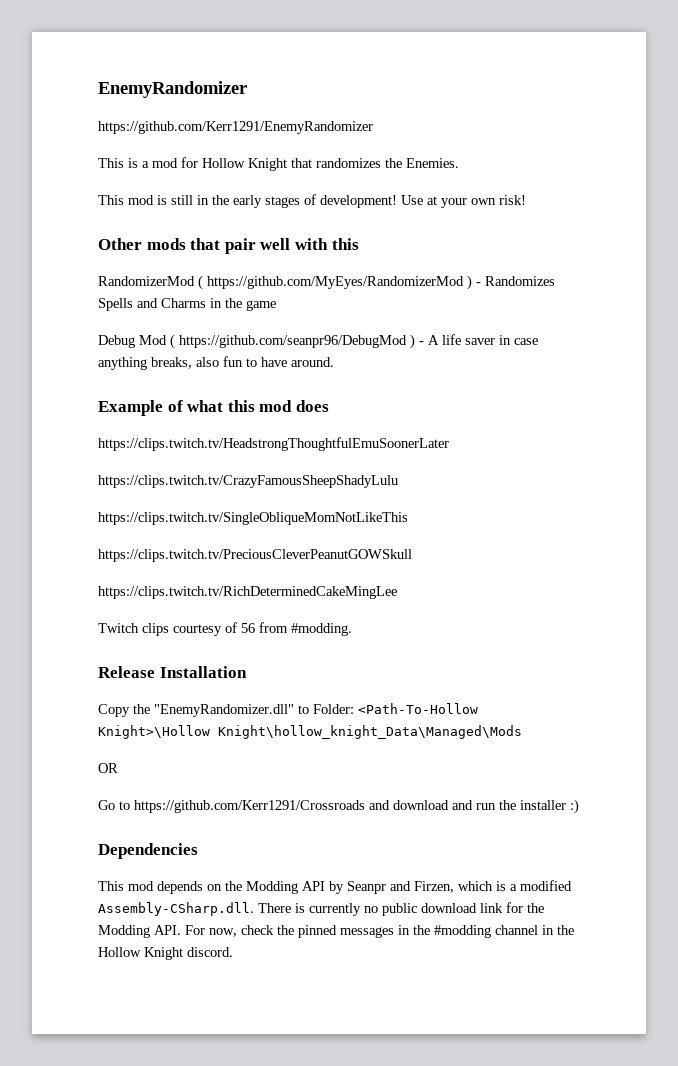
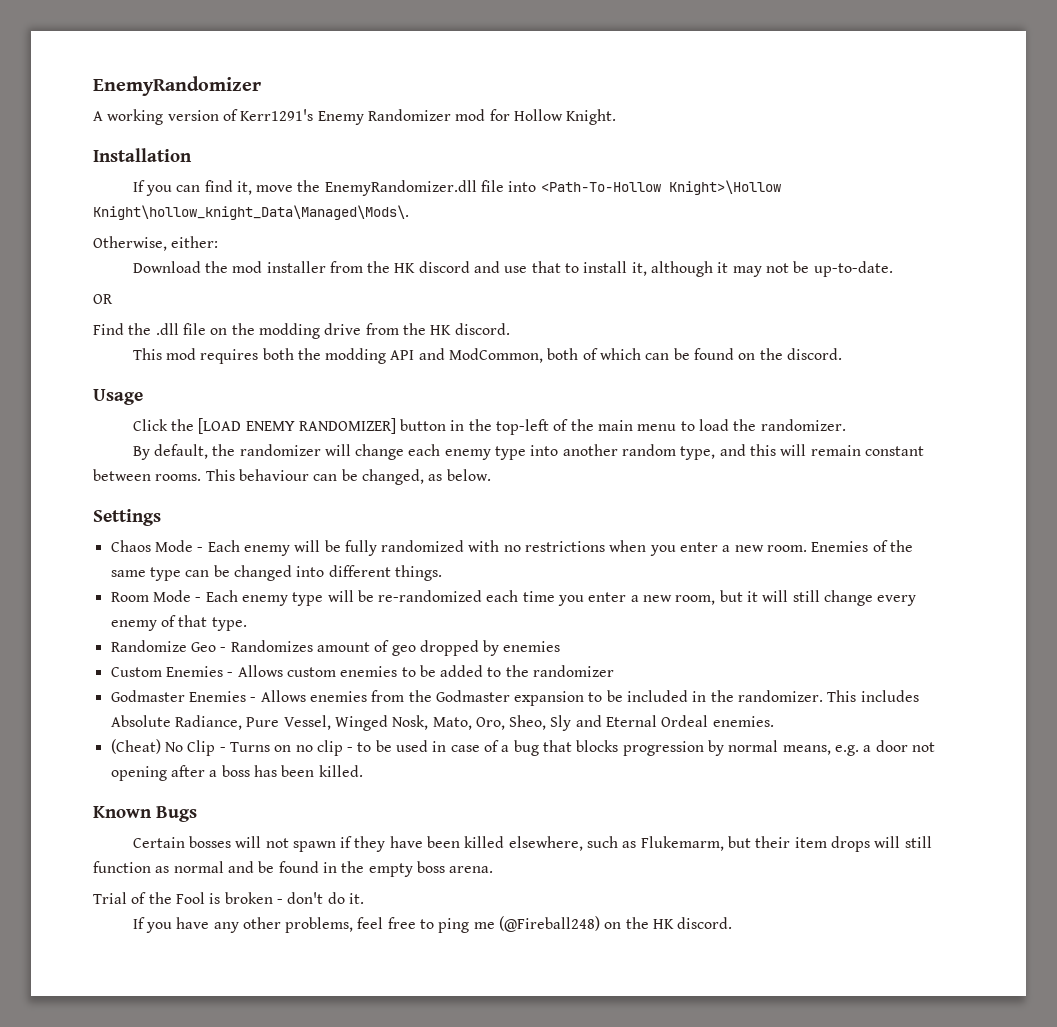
- https://github.com/Kerr1291/EnemyRandomizer
- This is a mod for Hollow Knight that randomizes the Enemies.
- This mod is still in the early stages of development! Use at your own risk!
- Other mods that pair well with this
- RandomizerMod ( https://github.com/MyEyes/RandomizerMod ) - Randomizes Spells and Charms in the game
- Debug Mod ( https://github.com/seanpr96/DebugMod ) - A life saver in case anything breaks, also fun to have around.
- Example of what this mod does
- https://clips.twitch.tv/HeadstrongThoughtfulEmuSoonerLater
- https://clips.twitch.tv/CrazyFamousSheepShadyLulu
- https://clips.twitch.tv/SingleObliqueMomNotLikeThis
- https://clips.twitch.tv/PreciousCleverPeanutGOWSkull
- https://clips.twitch.tv/RichDeterminedCakeMingLee
- Twitch clips courtesy of 56 from #modding.
- Release Installation
- Copy the "EnemyRandomizer.dll" to Folder: <Path-To-Hollow Knight>\Hollow Knight\hollow_knight_Data\Managed\Mods
+ A working version of Kerr1291's Enemy Randomizer mod for Hollow Knight.
+ Installation
+ If you can find it, move the EnemyRandomizer.dll file into <Path-To-Hollow Knight>\Hollow Knight\hollow_knight_Data\Managed\Mods\.
+ Otherwise, either:
+ Download the mod installer from the HK discord and use that to install it, although it may not be up-to-date.
  OR
- Go to https://github.com/Kerr1291/Crossroads and download and run the installer :)
- Dependencies
- This mod depends on the Modding API by Seanpr and Firzen, which is a modified Assembly-CSharp.dll. There is currently no public download link for the Modding API. For now, check the pinned messages in the #modding channel in the Hollow Knight discord.
+ Find the .dll file on the modding drive from the HK discord.
+ This mod requires both the modding API and ModCommon, both of which can be found on the discord.
+ Usage
+ Click the [LOAD ENEMY RANDOMIZER] button in the top-left of the main menu to load the randomizer.
+ By default, the randomizer will change each enemy type into another random type, and this will remain constant between rooms. This behaviour can be changed, as below.
+ Settings
+ Chaos Mode - Each enemy will be fully randomized with no restrictions when you enter a new room. Enemies of the same type can be changed into different things.
+ Room Mode - Each enemy type will be re-randomized each time you enter a new room, but it will still change every enemy of that type.
+ Randomize Geo - Randomizes amount of geo dropped by enemies
+ Custom Enemies - Allows custom enemies to be added to the randomizer
+ Godmaster Enemies - Allows enemies from the Godmaster expansion to be included in the randomizer. This includes Absolute Radiance, Pure Vessel, Winged Nosk, Mato, Oro, Sheo, Sly and Eternal Ordeal enemies.
+ (Cheat) No Clip - Turns on no clip - to be used in case of a bug that blocks progression by normal means, e.g. a door not opening after a boss has been killed.
+ Known Bugs
+ Certain bosses will not spawn if they have been killed elsewhere, such as Flukemarm, but their item drops will still function as normal and be found in the empty boss arena.
+ Trial of the Fool is broken - don't do it.
+ If you have any other problems, feel free to ping me (@Fireball248) on the HK discord.

